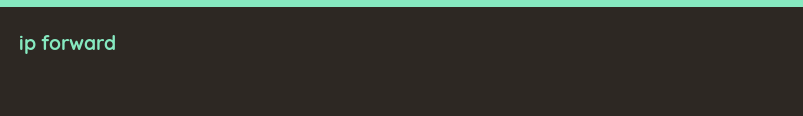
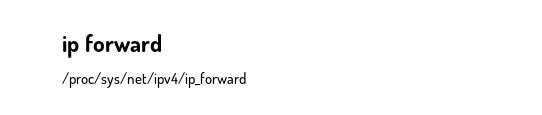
+ /proc/sys/net/ipv4/ip_forward

